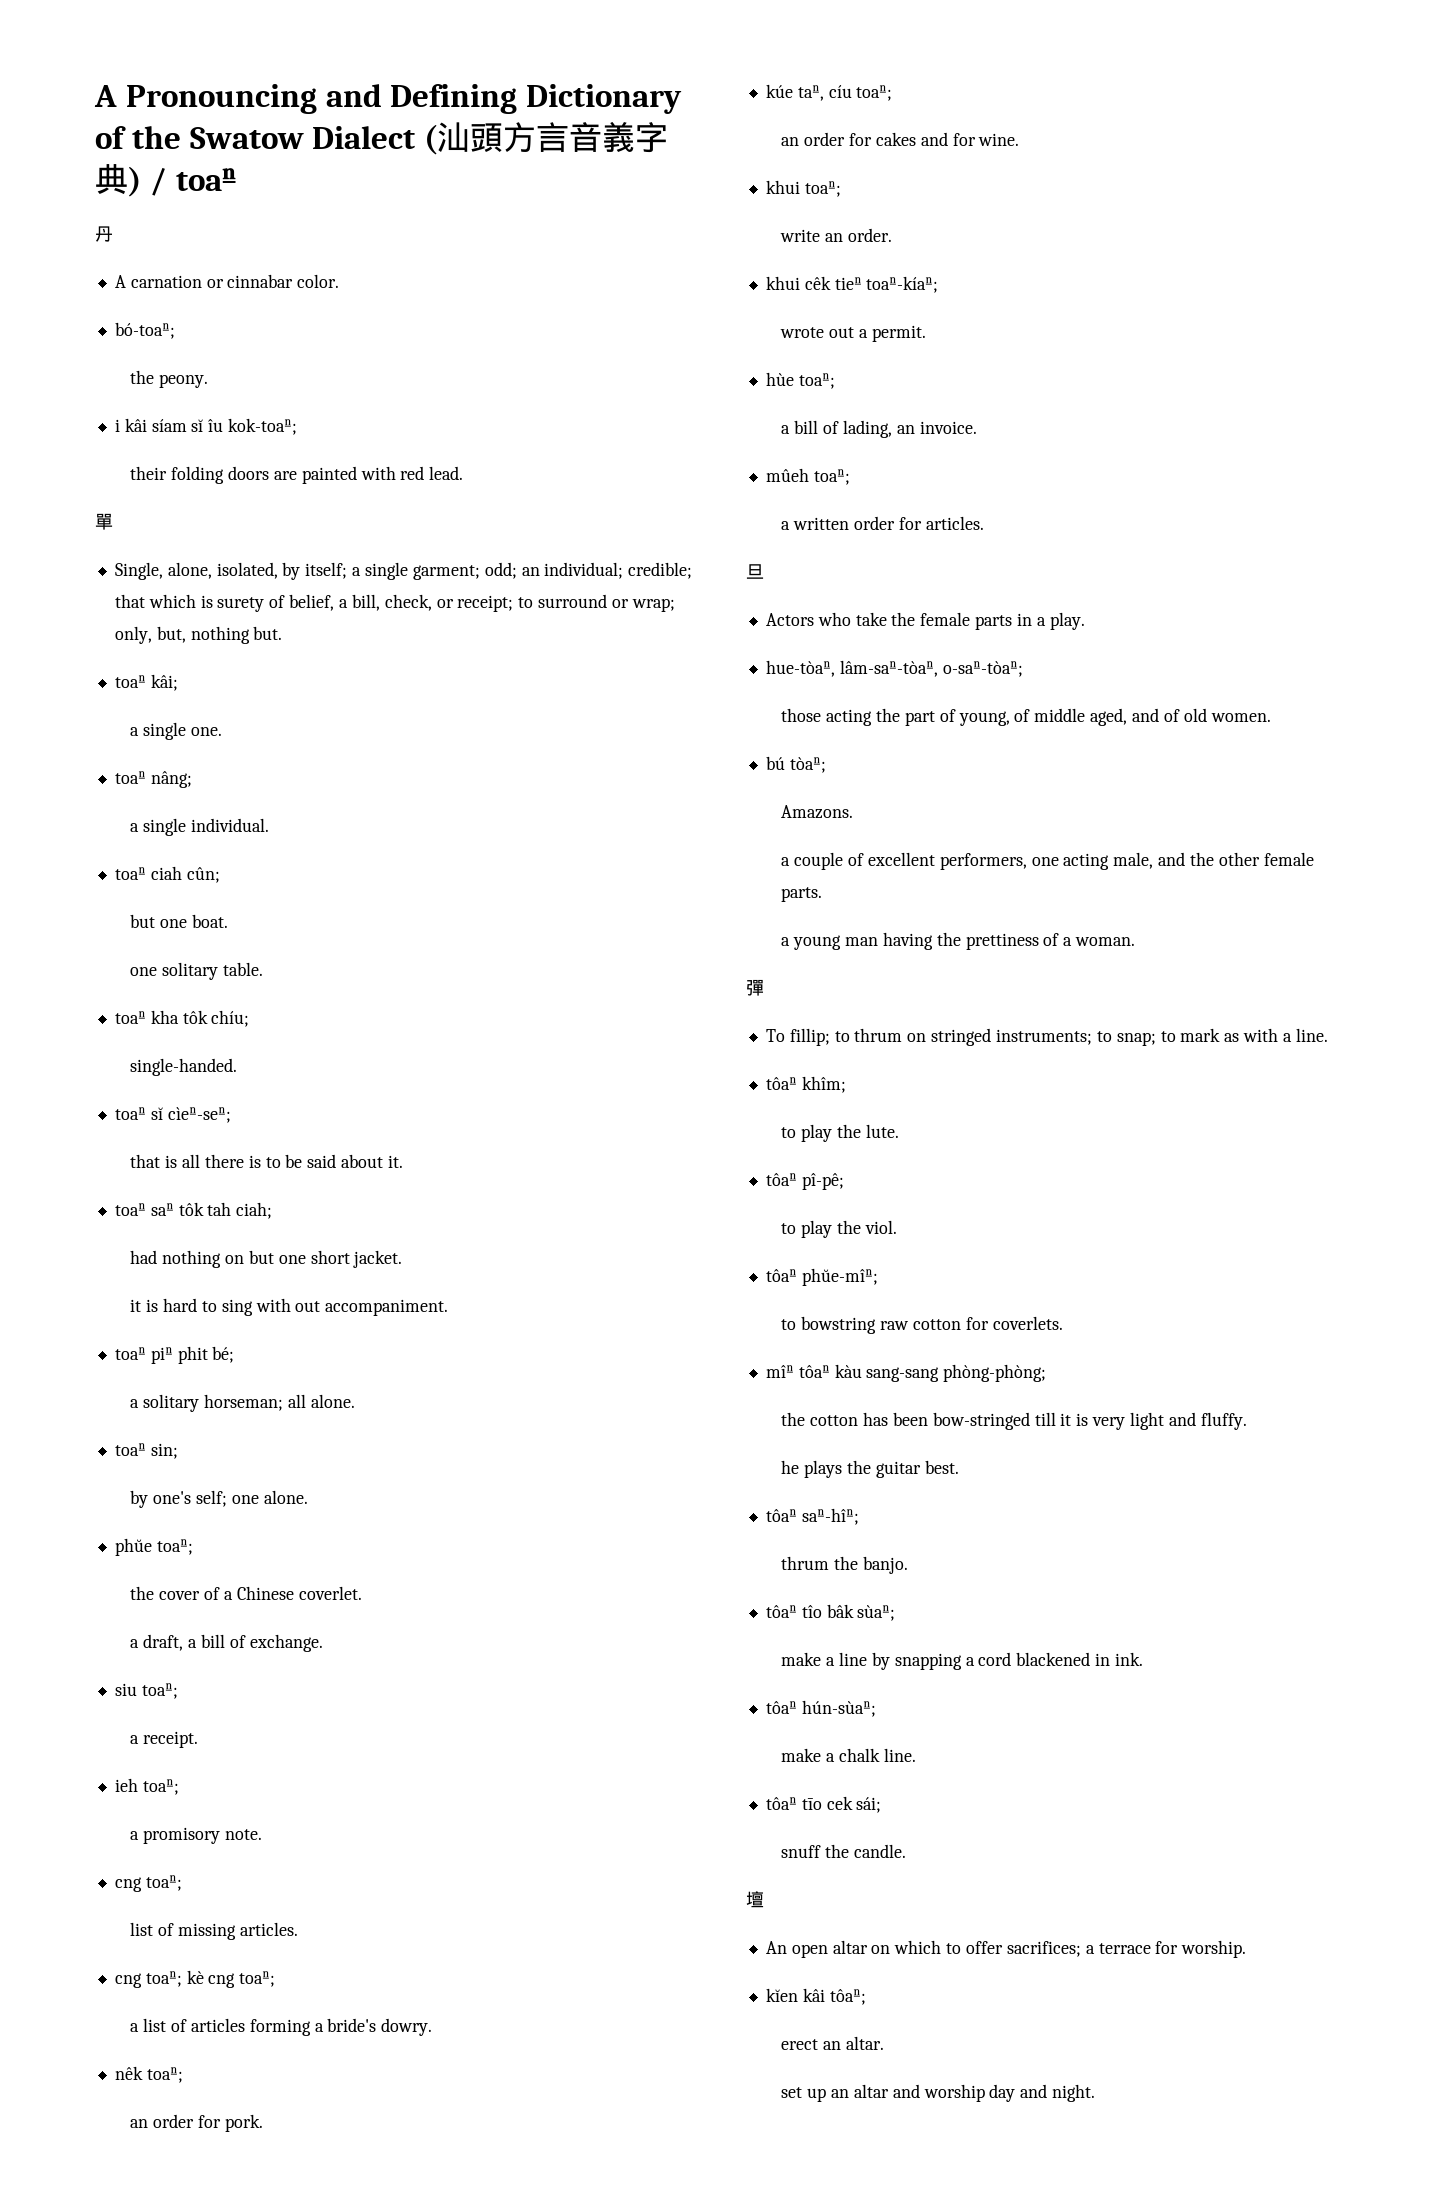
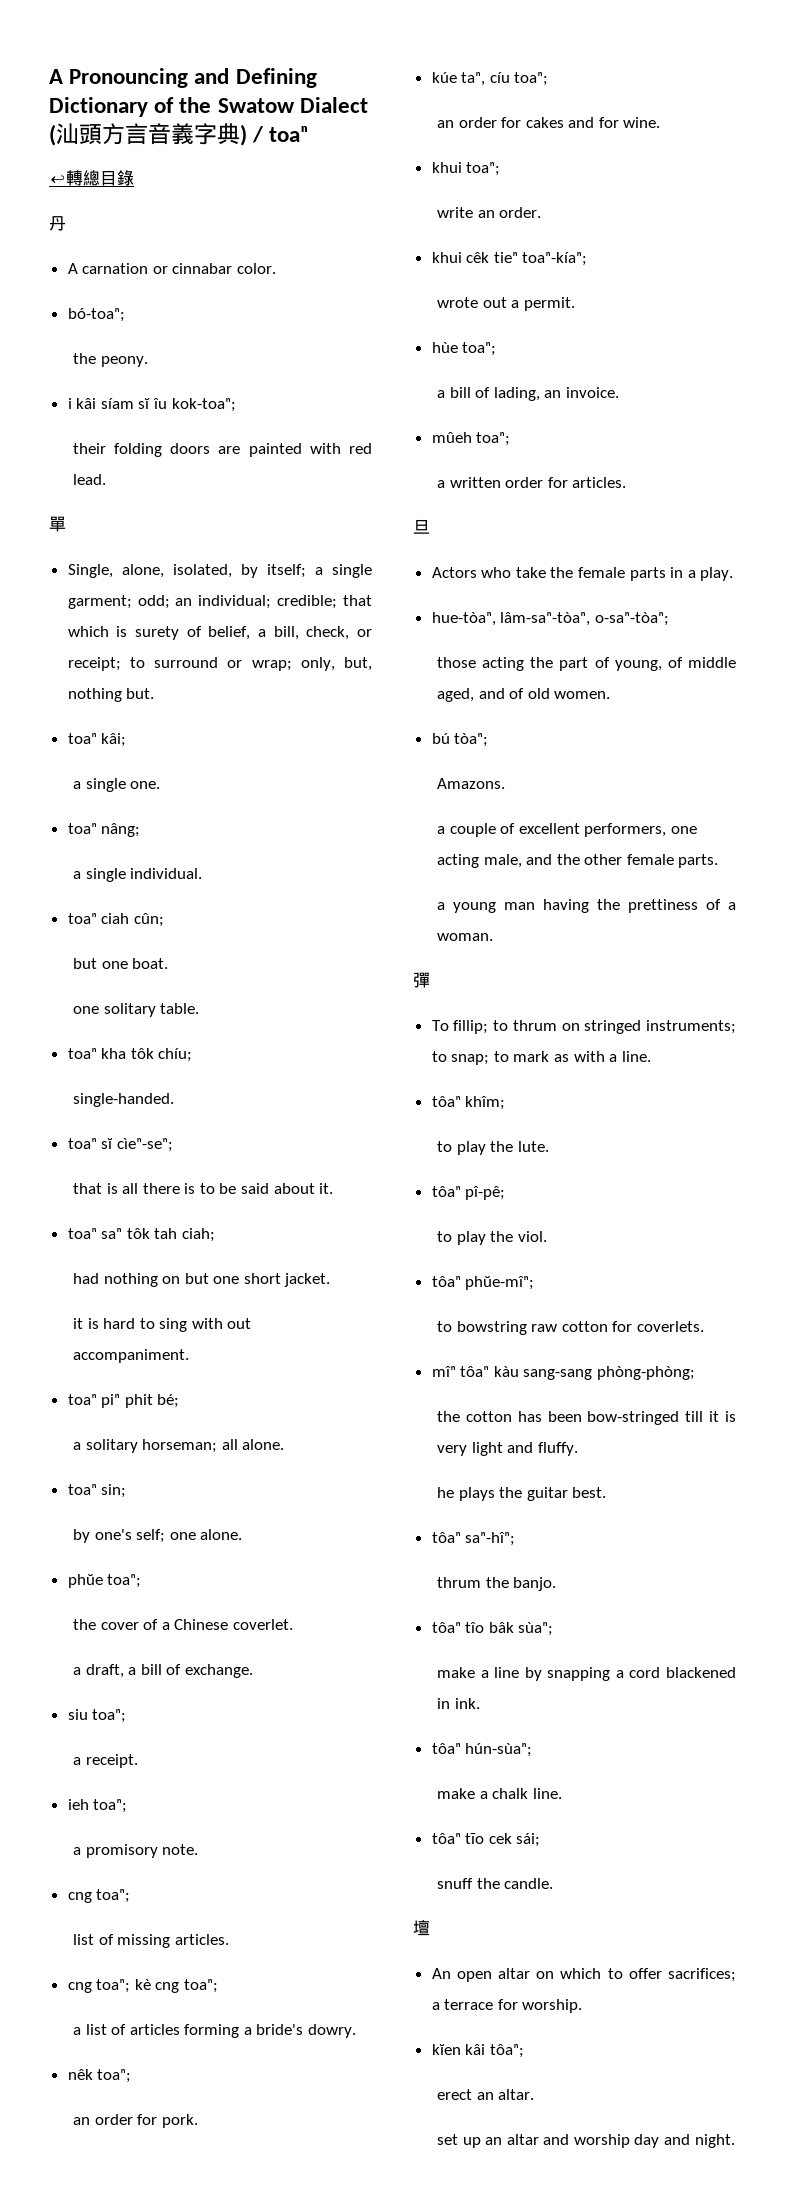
+ ↩轉總目錄

